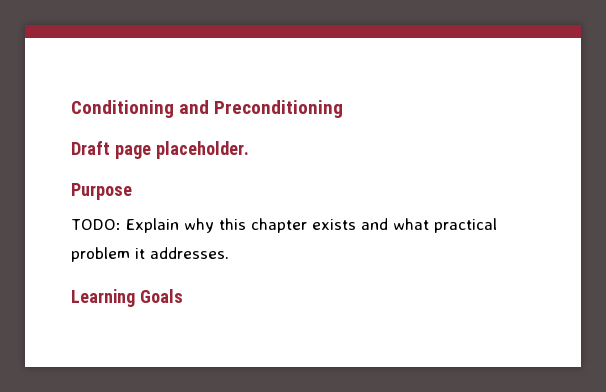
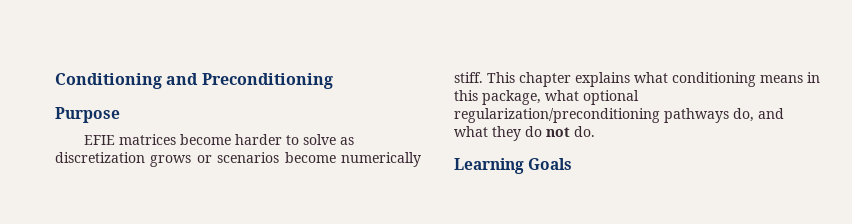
- Draft page placeholder.
  Purpose
- TODO: Explain why this chapter exists and what practical problem it addresses.
+ EFIE matrices become harder to solve as discretization grows or scenarios become numerically stiff. This chapter explains what conditioning means in this package, what optional regularization/preconditioning pathways do, and what they do not do.

